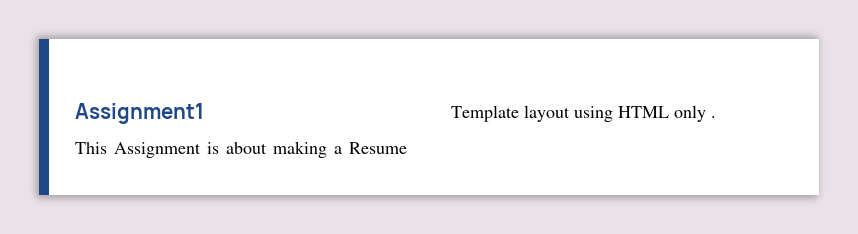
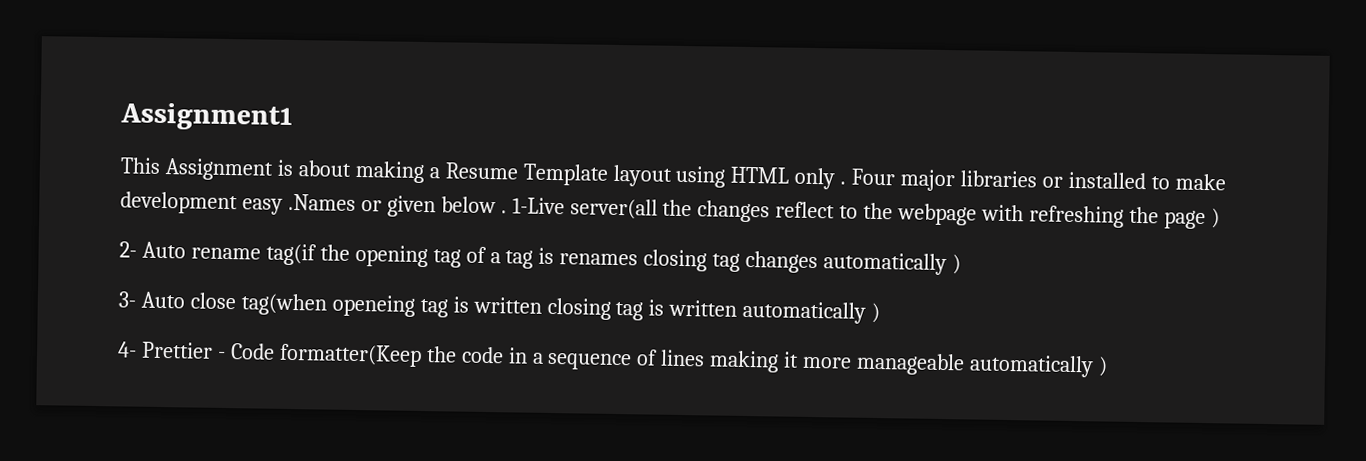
+ Four major libraries or installed to make development easy .Names or given below . 1-Live server(all the changes reflect to the webpage with refreshing the page )
+ 2- Auto rename tag(if the opening tag of a tag is renames closing tag changes automatically )
+ 3- Auto close tag(when openeing tag is written closing tag is written automatically )
+ 4- Prettier - Code formatter(Keep the code in a sequence of lines making it more manageable automatically )

